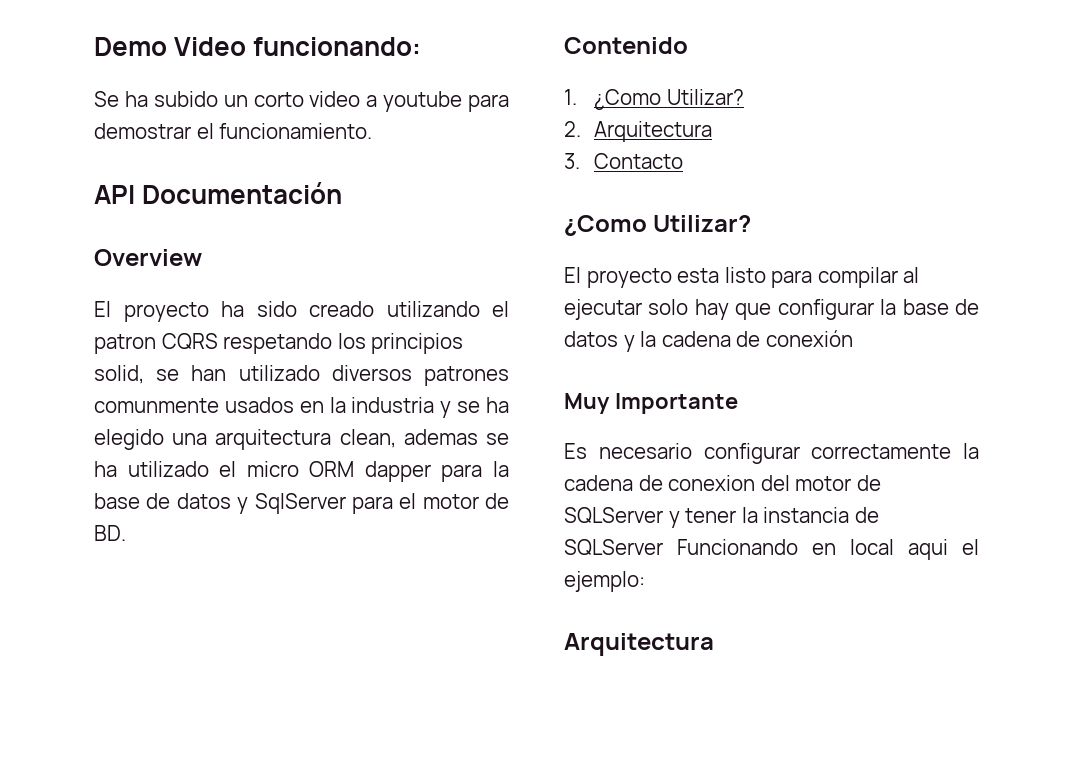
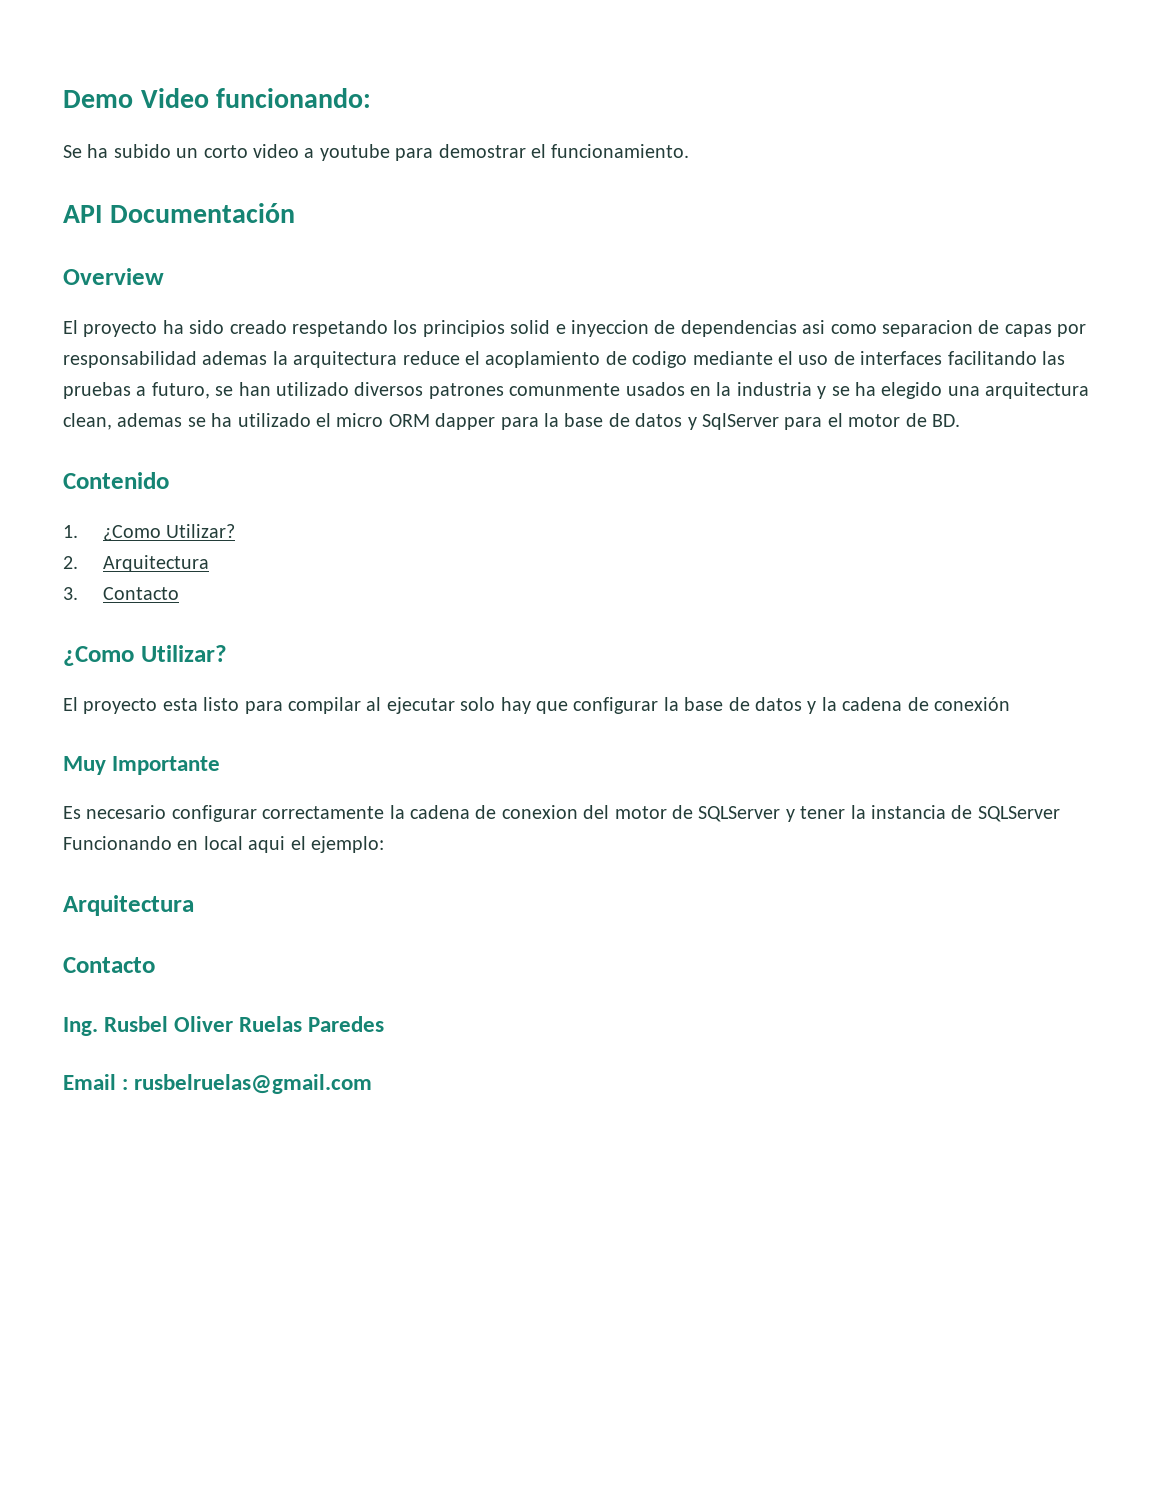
- El proyecto ha sido creado utilizando el patron CQRS respetando los principios solid, se han utilizado diversos patrones comunmente usados en la industria y se ha elegido una arquitectura clean, ademas se ha utilizado el micro ORM dapper para la base de datos y SqlServer para el motor de BD.
+ El proyecto ha sido creado respetando los principios solid e inyeccion de dependencias asi como separacion de capas por responsabilidad ademas la arquitectura reduce el acoplamiento de codigo mediante el uso de interfaces facilitando las pruebas a futuro, se han utilizado diversos patrones comunmente usados en la industria y se ha elegido una arquitectura clean, ademas se ha utilizado el micro ORM dapper para la base de datos y SqlServer para el motor de BD.
  Es necesario configurar correctamente la cadena de conexion del motor de SQLServer y tener la instancia de SQLServer Funcionando en local aqui el ejemplo:
  Arquitectura
+ Contacto
+ Ing. Rusbel Oliver Ruelas Paredes
+ Email : rusbelruelas@gmail.com

